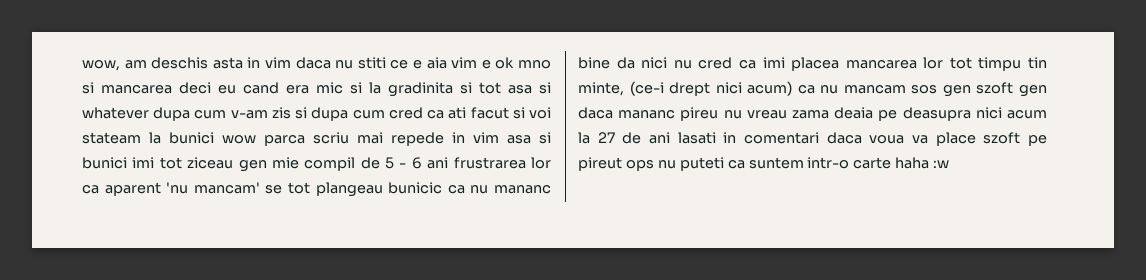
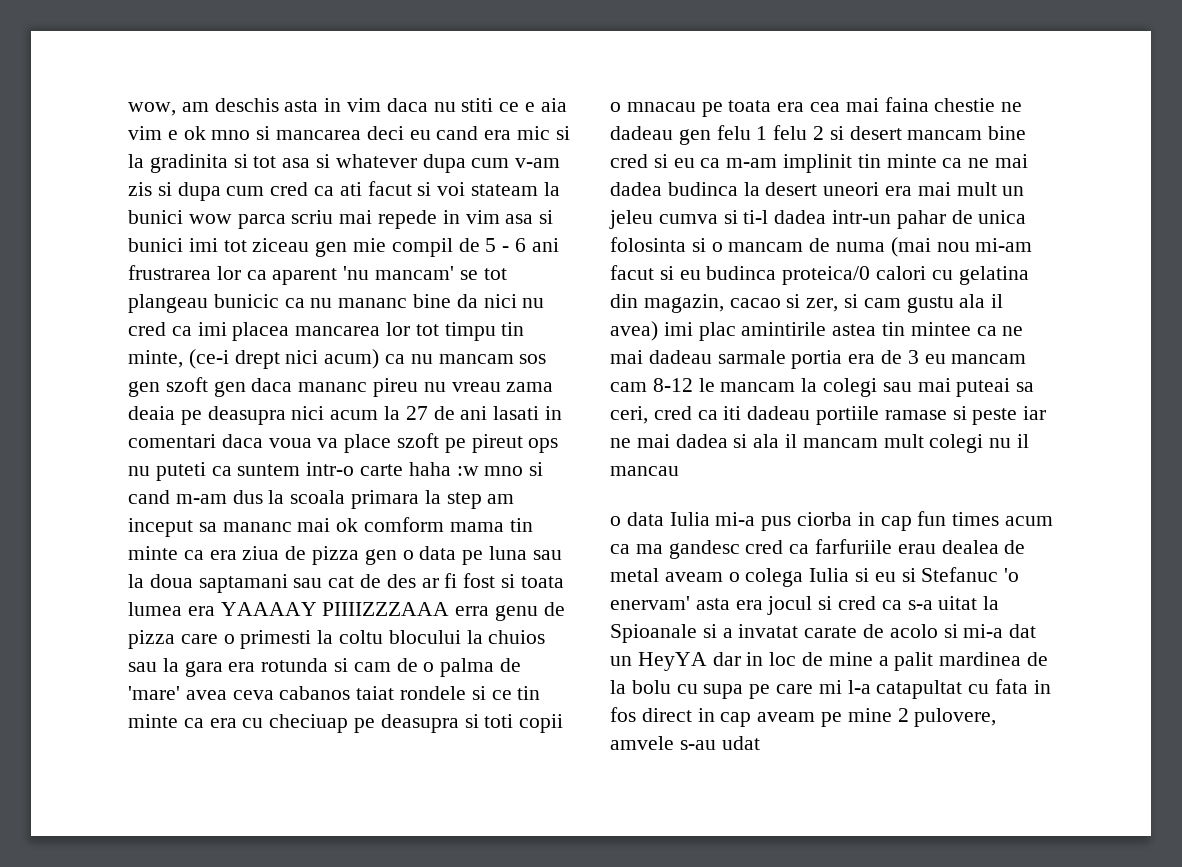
- wow, am deschis asta in vim daca nu stiti ce e aia vim e ok mno si mancarea deci eu cand era mic si la gradinita si tot asa si whatever dupa cum v-am zis si dupa cum cred ca ati facut si voi stateam la bunici wow parca scriu mai repede in vim asa si bunici imi tot ziceau gen mie compil de 5 - 6 ani frustrarea lor ca aparent 'nu mancam' se tot plangeau bunicic ca nu mananc bine da nici nu cred ca imi placea mancarea lor tot timpu tin minte, (ce-i drept nici acum) ca nu mancam sos gen szoft gen daca mananc pireu nu vreau zama deaia pe deasupra nici acum la 27 de ani lasati in comentari daca voua va place szoft pe pireut ops nu puteti ca suntem intr-o carte haha :w
+ wow, am deschis asta in vim daca nu stiti ce e aia vim e ok mno si mancarea deci eu cand era mic si la gradinita si tot asa si whatever dupa cum v-am zis si dupa cum cred ca ati facut si voi stateam la bunici wow parca scriu mai repede in vim asa si bunici imi tot ziceau gen mie compil de 5 - 6 ani frustrarea lor ca aparent 'nu mancam' se tot plangeau bunicic ca nu mananc bine da nici nu cred ca imi placea mancarea lor tot timpu tin minte, (ce-i drept nici acum) ca nu mancam sos gen szoft gen daca mananc pireu nu vreau zama deaia pe deasupra nici acum la 27 de ani lasati in comentari daca voua va place szoft pe pireut ops nu puteti ca suntem intr-o carte haha :w mno si cand m-am dus la scoala primara la step am inceput sa mananc mai ok comform mama tin minte ca era ziua de pizza gen o data pe luna sau la doua saptamani sau cat de des ar fi fost si toata lumea era YAAAAY PIIIIZZZAAA erra genu de pizza care o primesti la coltu blocului la chuios sau la gara era rotunda si cam de o palma de 'mare' avea ceva cabanos taiat rondele si ce tin minte ca era cu checiuap pe deasupra si toti copii o mnacau pe toata era cea mai faina chestie ne dadeau gen felu 1 felu 2 si desert mancam bine cred si eu ca m-am implinit tin minte ca ne mai dadea budinca la desert uneori era mai mult un jeleu cumva si ti-l dadea intr-un pahar de unica folosinta si o mancam de numa (mai nou mi-am facut si eu budinca proteica/0 calori cu gelatina din magazin, cacao si zer, si cam gustu ala il avea) imi plac amintirile astea tin mintee ca ne mai dadeau sarmale portia era de 3 eu mancam cam 8-12 le mancam la colegi sau mai puteai sa ceri, cred ca iti dadeau portiile ramase si peste iar ne mai dadea si ala il mancam mult colegi nu il mancau
+ o data Iulia mi-a pus ciorba in cap fun times acum ca ma gandesc cred ca farfuriile erau dealea de metal aveam o colega Iulia si eu si Stefanuc 'o enervam' asta era jocul si cred ca s-a uitat la Spioanale si a invatat carate de acolo si mi-a dat un HeyYA dar in loc de mine a palit mardinea de la bolu cu supa pe care mi l-a catapultat cu fata in fos direct in cap aveam pe mine 2 pulovere, amvele s-au udat

